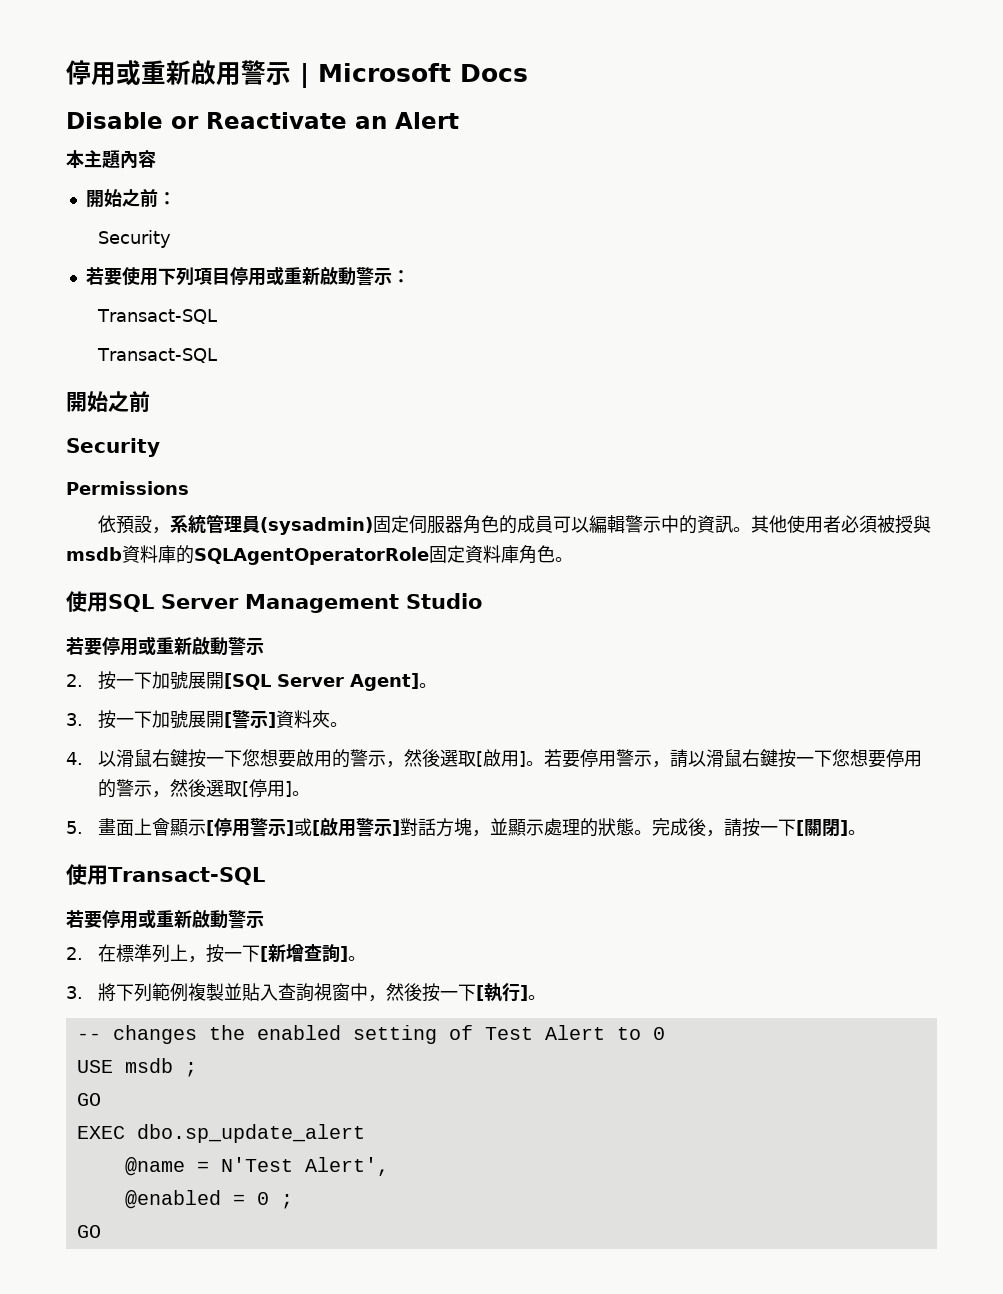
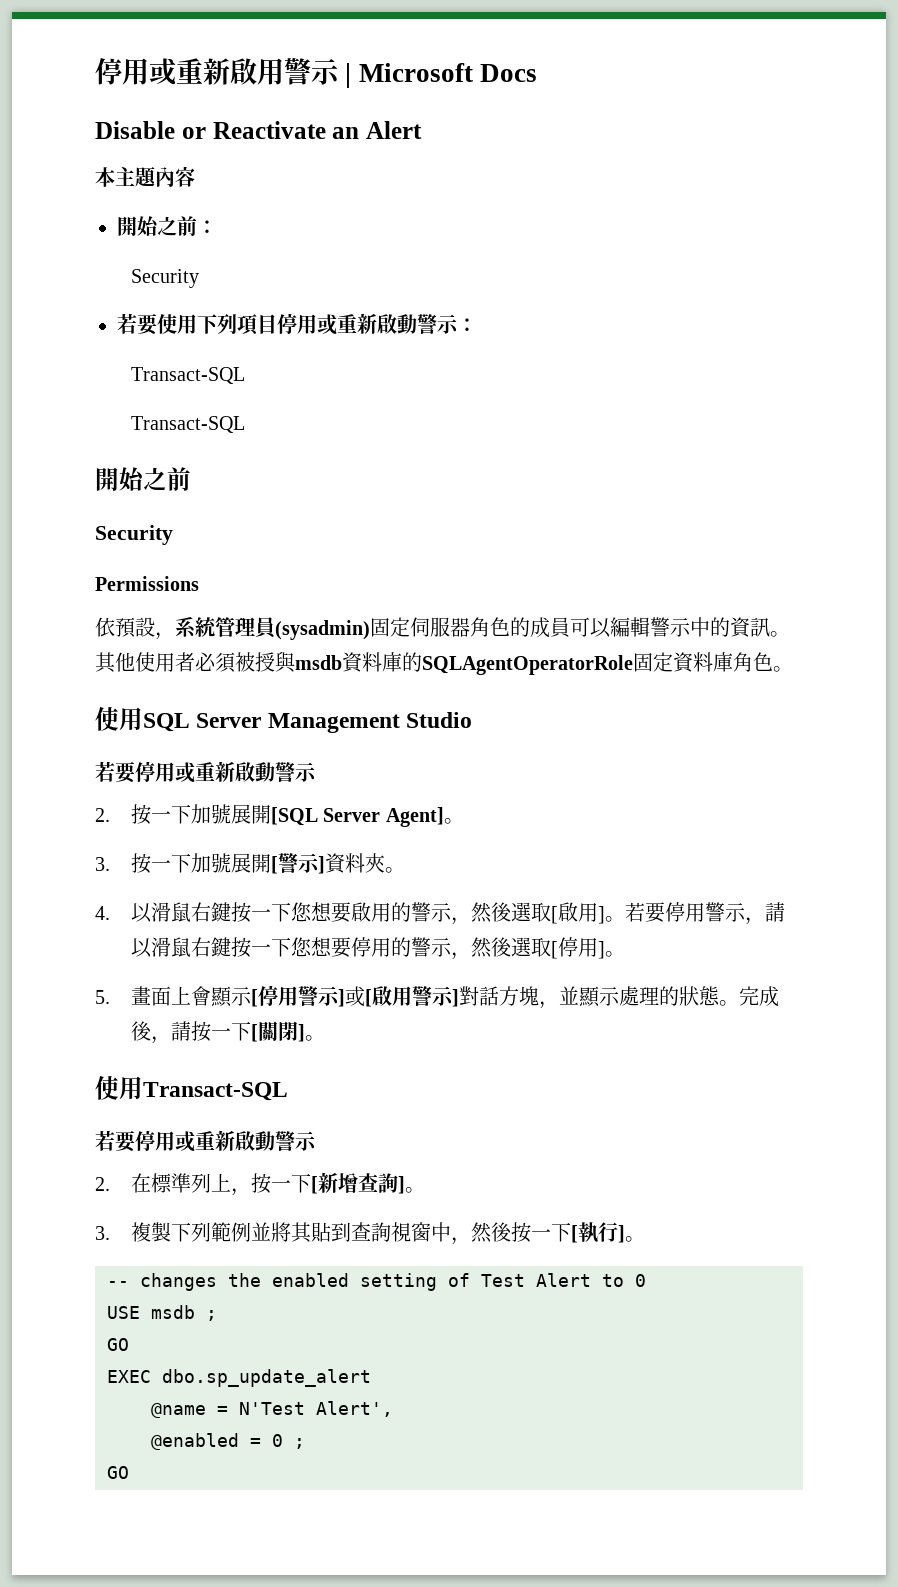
- 3.將下列範例複製並貼入查詢視窗中，然後按一下[執行]。
+ 3.複製下列範例並將其貼到查詢視窗中，然後按一下[執行]。

